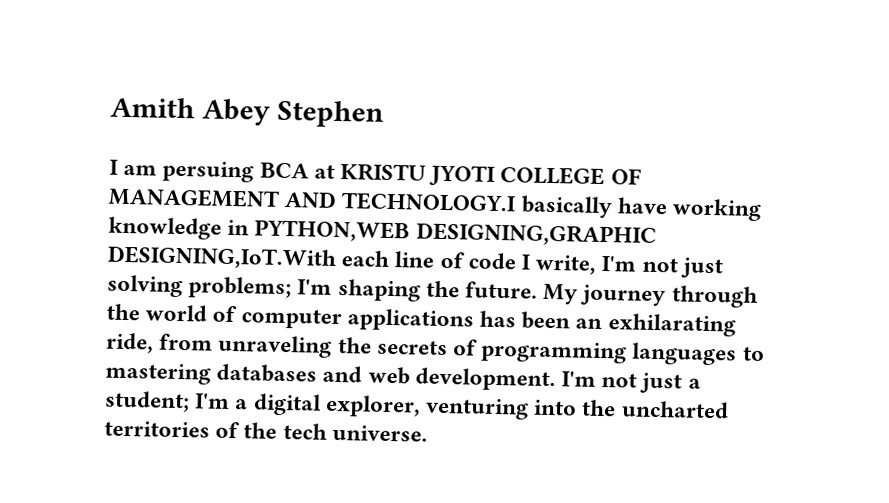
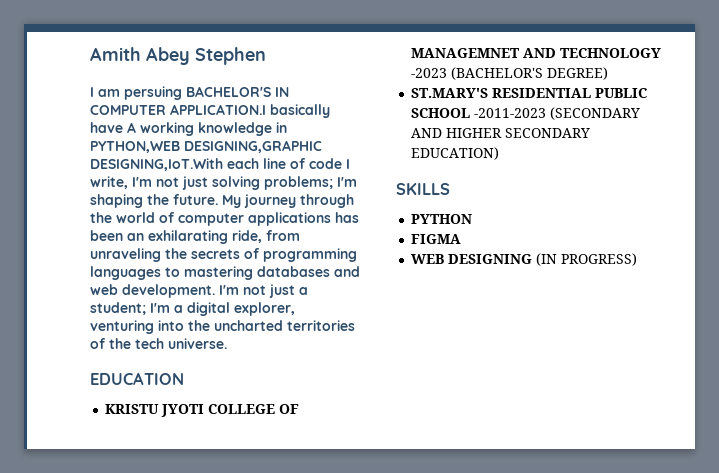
- I am persuing BCA at KRISTU JYOTI COLLEGE OF MANAGEMENT AND TECHNOLOGY.I basically have working knowledge in PYTHON,WEB DESIGNING,GRAPHIC DESIGNING,IoT.With each line of code I write, I'm not just solving problems; I'm shaping the future.
+ I am persuing BACHELOR'S IN COMPUTER APPLICATION.I basically have A working knowledge in PYTHON,WEB DESIGNING,GRAPHIC DESIGNING,IoT.With each line of code I write, I'm not just solving problems; I'm shaping the future.
+ EDUCATION
+ KRISTU JYOTI COLLEGE OF MANAGEMNET AND TECHNOLOGY -2023 (BACHELOR'S DEGREE)
+ ST.MARY'S RESIDENTIAL PUBLIC SCHOOL -2011-2023 (SECONDARY AND HIGHER SECONDARY EDUCATION)
+ SKILLS
+ PYTHON
+ FIGMA
+ WEB DESIGNING (IN PROGRESS)

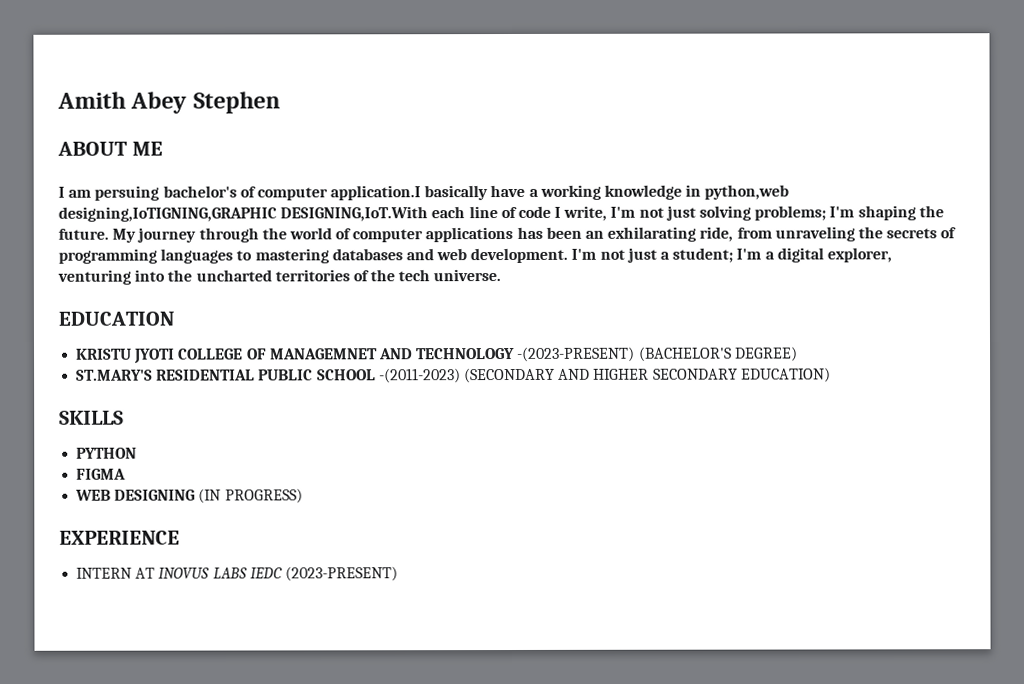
+ ABOUT ME
- I am persuing BACHELOR'S IN COMPUTER APPLICATION.I basically have A working knowledge in PYTHON,WEB DESIGNING,GRAPHIC DESIGNING,IoT.With each line of code I write, I'm not just solving problems; I'm shaping the future.
+ I am persuing bachelor's of computer application.I basically have a working knowledge in python,web designing,IoTIGNING,GRAPHIC DESIGNING,IoT.With each line of code I write, I'm not just solving problems; I'm shaping the future.
- KRISTU JYOTI COLLEGE OF MANAGEMNET AND TECHNOLOGY -2023 (BACHELOR'S DEGREE)
+ KRISTU JYOTI COLLEGE OF MANAGEMNET AND TECHNOLOGY -(2023-PRESENT) (BACHELOR'S DEGREE)
- ST.MARY'S RESIDENTIAL PUBLIC SCHOOL -2011-2023 (SECONDARY AND HIGHER SECONDARY EDUCATION)
+ ST.MARY'S RESIDENTIAL PUBLIC SCHOOL -(2011-2023) (SECONDARY AND HIGHER SECONDARY EDUCATION)
+ EXPERIENCE
+ INTERN AT INOVUS LABS IEDC (2023-PRESENT)

